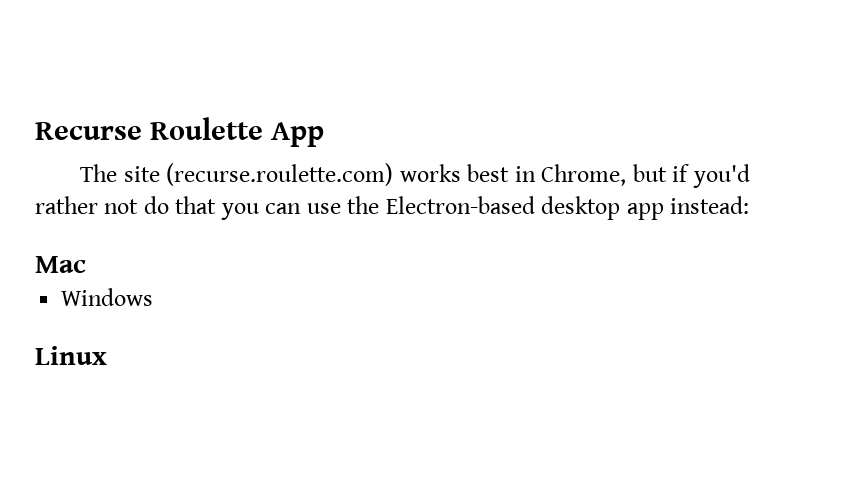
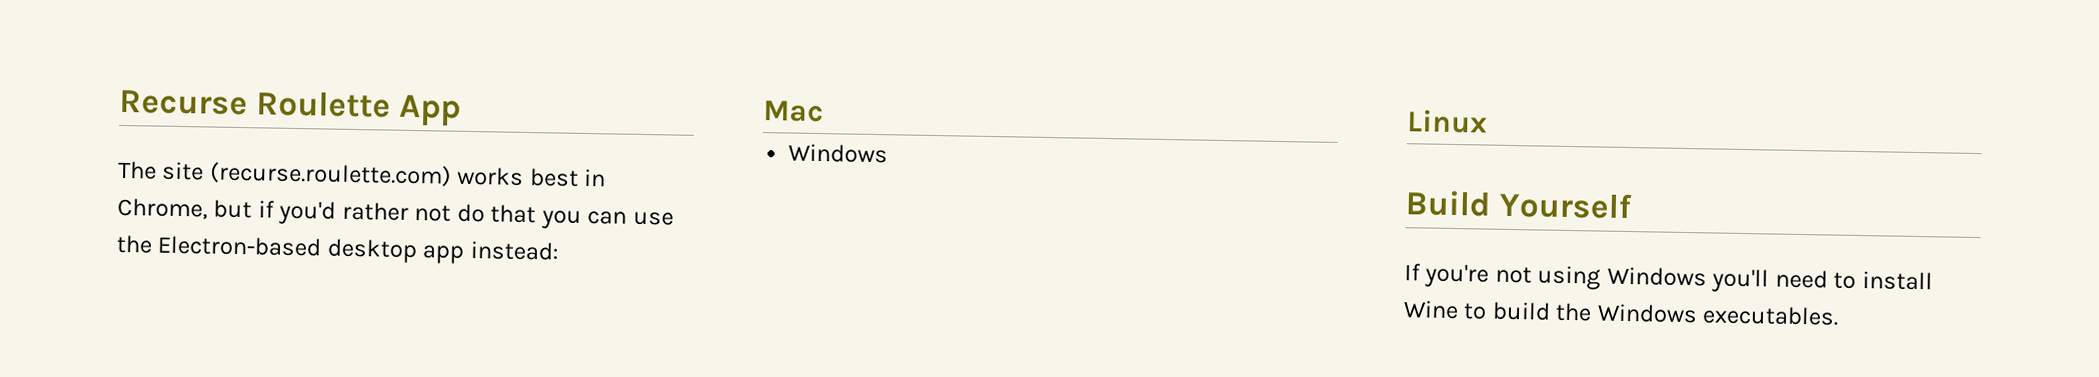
+ Build Yourself
+ If you're not using Windows you'll need to install Wine to build the Windows executables.

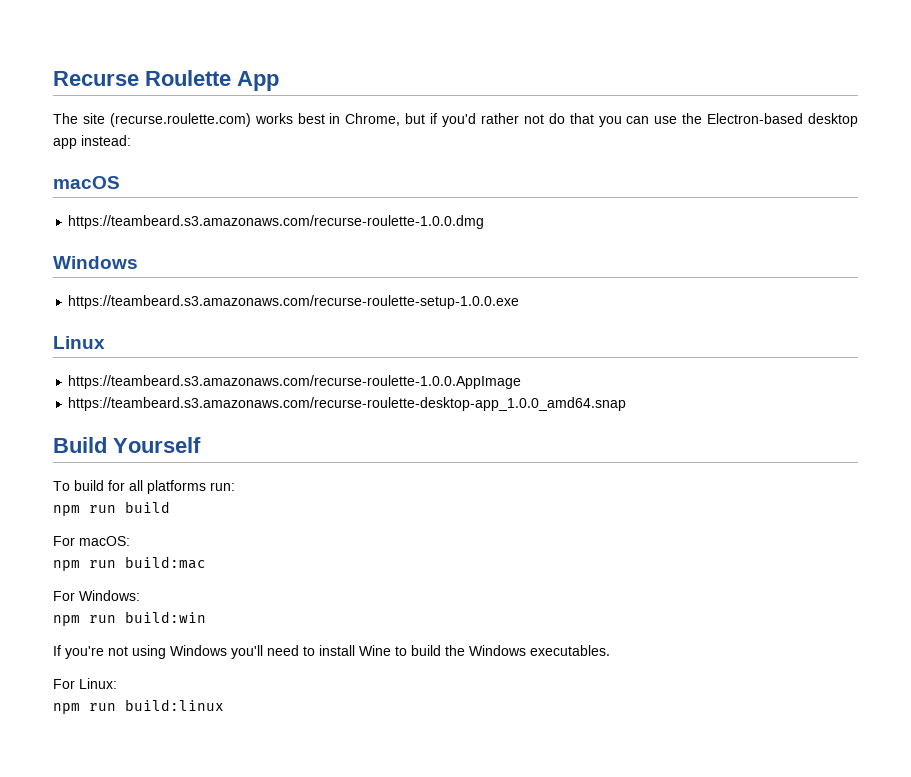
- Mac
+ macOS
+ https://teambeard.s3.amazonaws.com/recurse-roulette-1.0.0.dmg
  Windows
+ https://teambeard.s3.amazonaws.com/recurse-roulette-setup-1.0.0.exe
+ https://teambeard.s3.amazonaws.com/recurse-roulette-1.0.0.AppImage
+ https://teambeard.s3.amazonaws.com/recurse-roulette-desktop-app_1.0.0_amd64.snap
+ To build for all platforms run:
+ npm run build
+ For macOS:
+ npm run build:mac
+ For Windows:
+ npm run build:win
+ For Linux:
+ npm run build:linux

